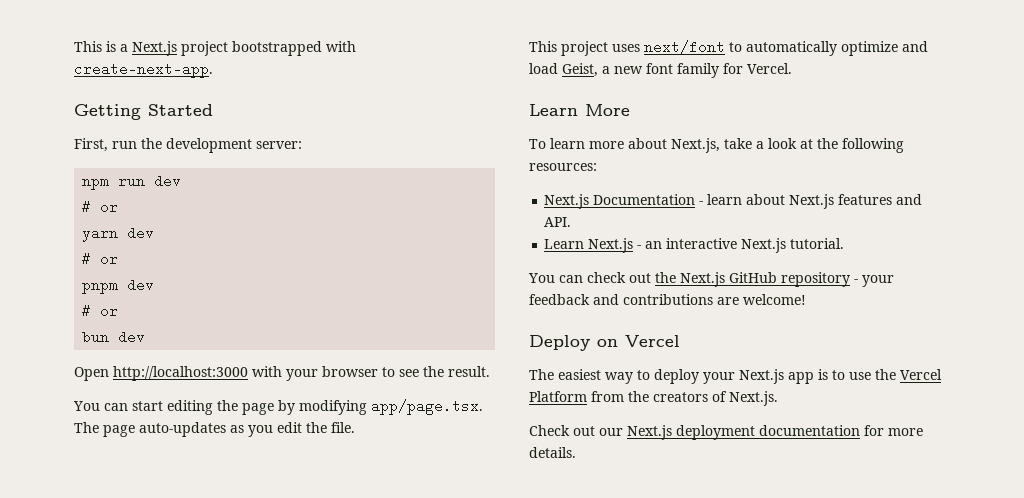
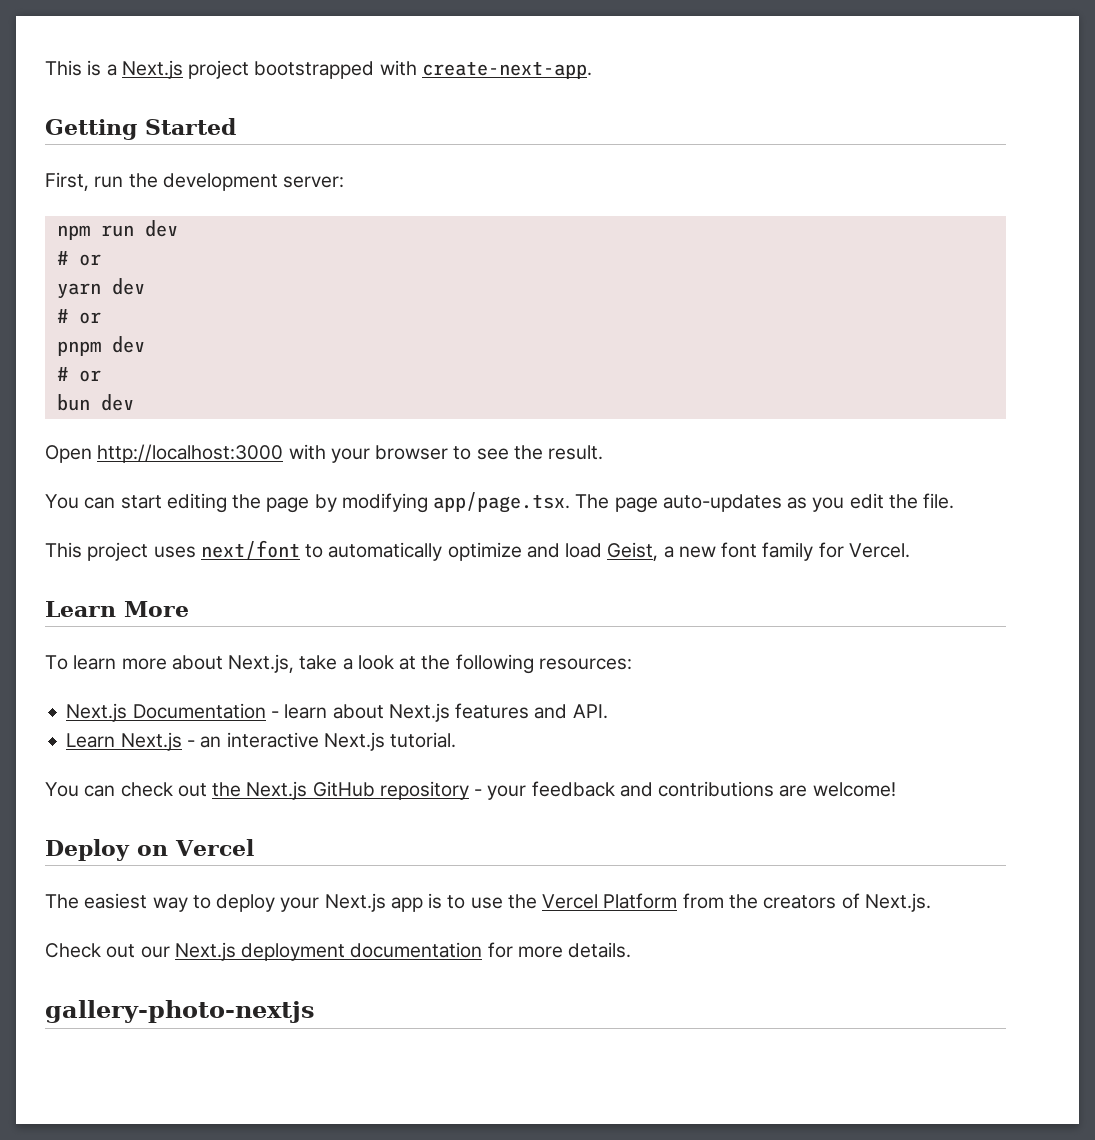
+ gallery-photo-nextjs

